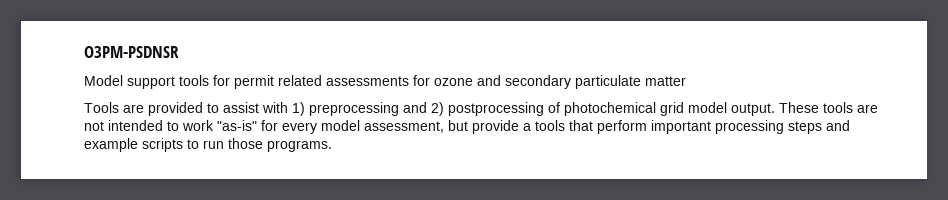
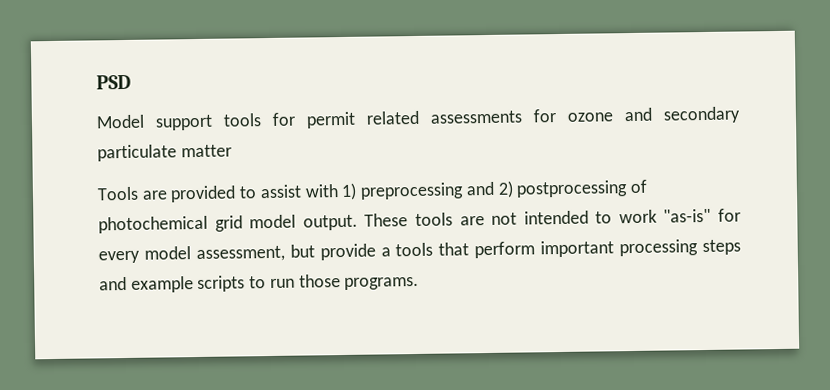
- O3PM-PSDNSR
+ PSD

